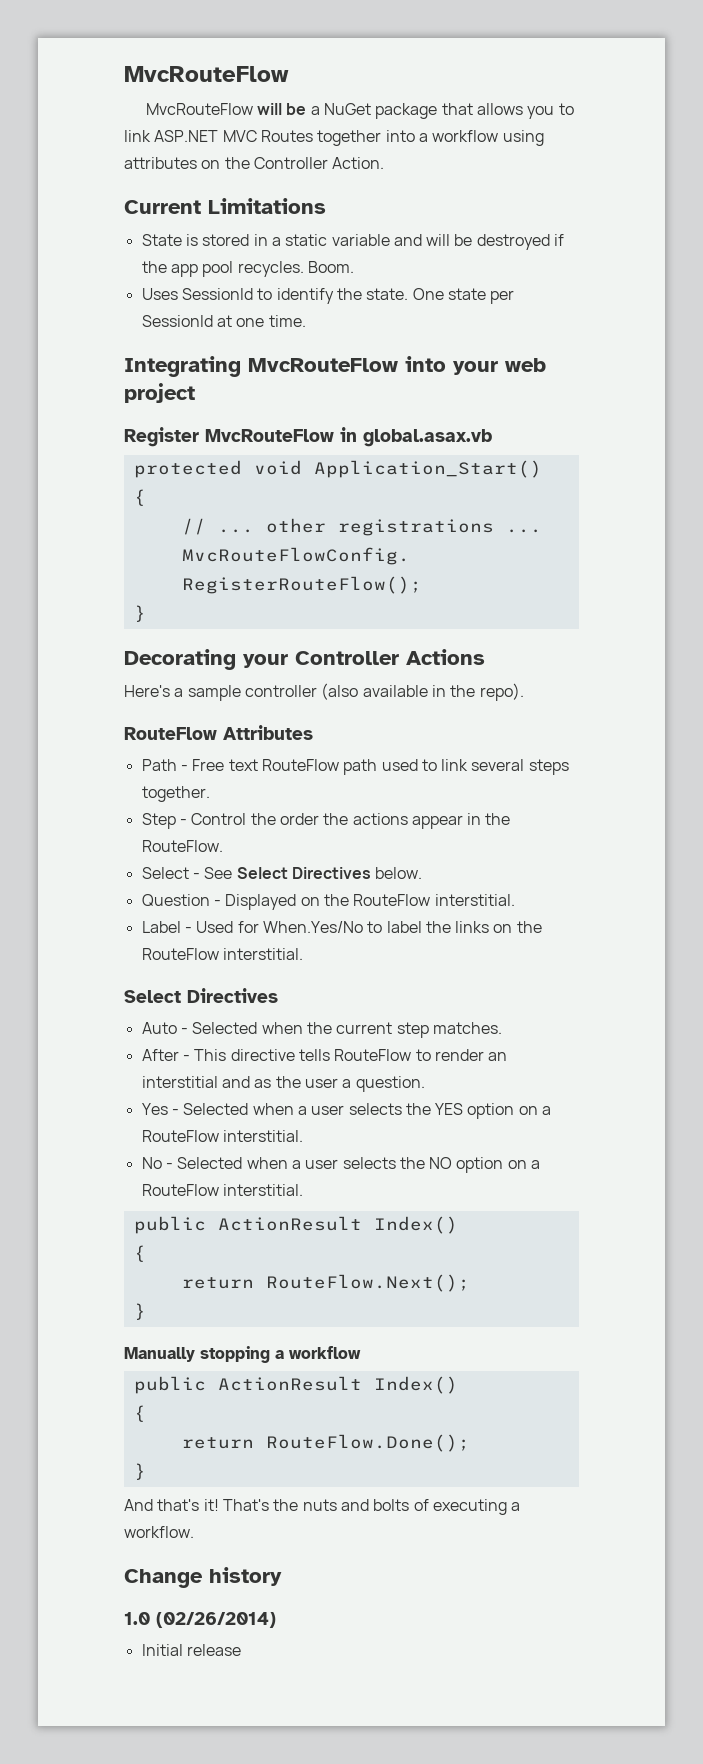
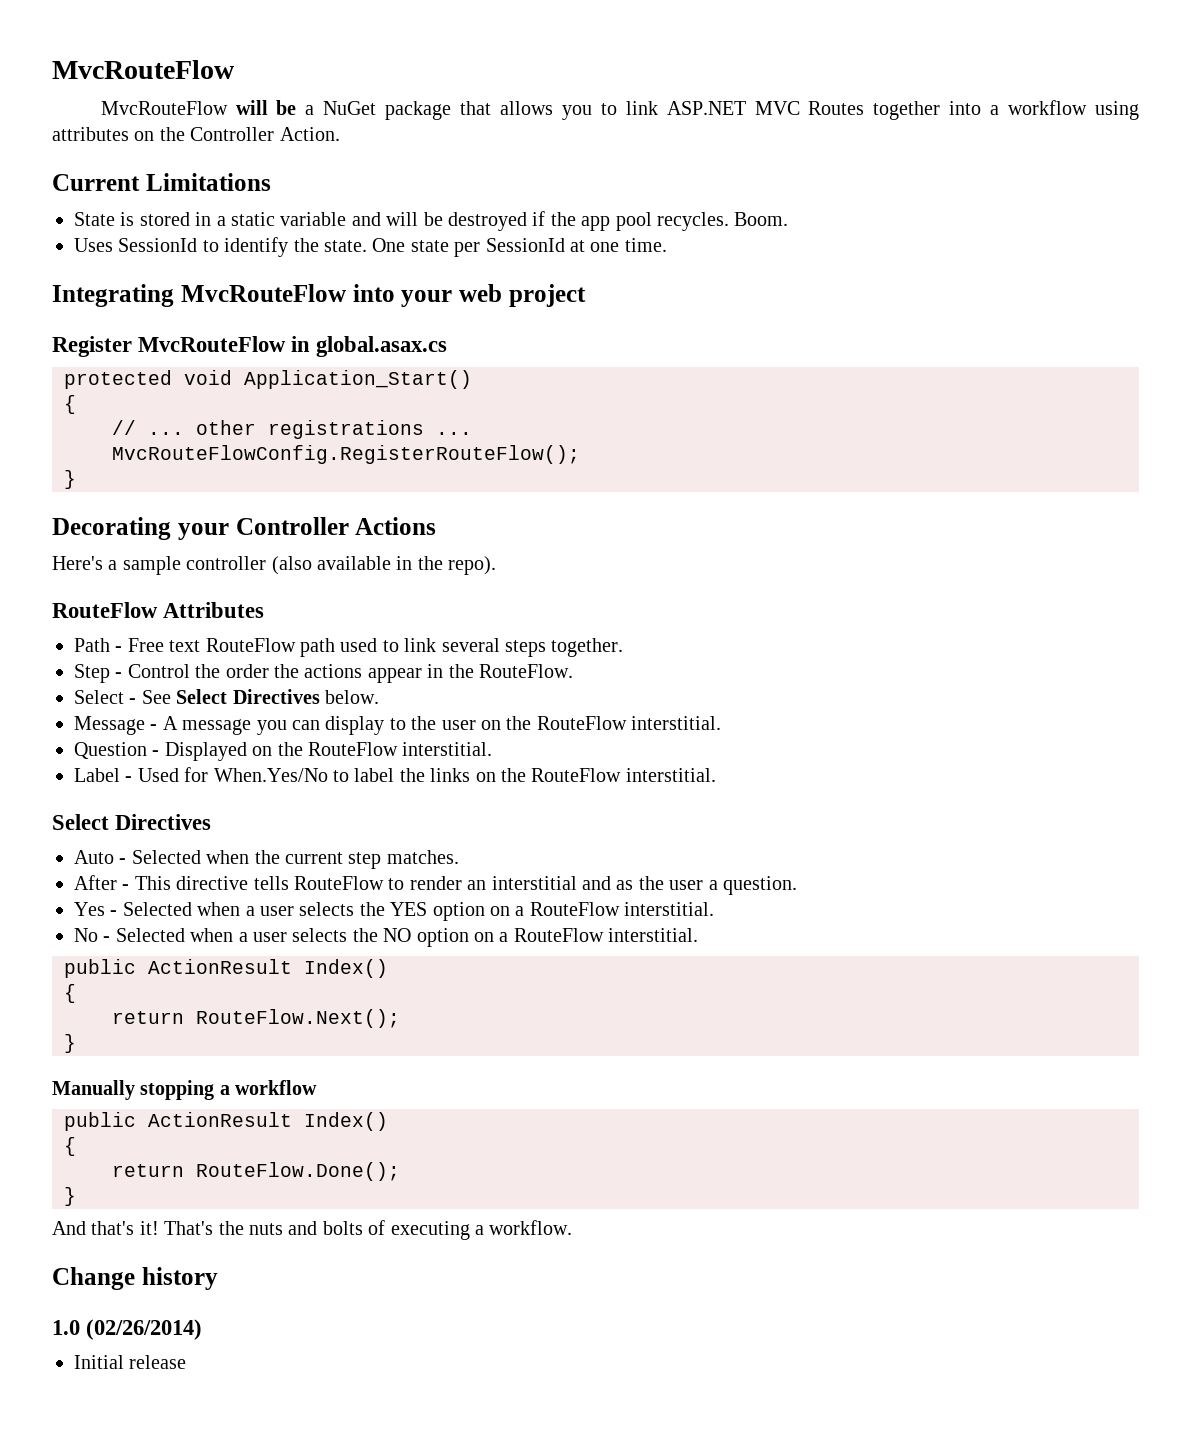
- Register MvcRouteFlow in global.asax.vb
+ Register MvcRouteFlow in global.asax.cs
+ Message - A message you can display to the user on the RouteFlow interstitial.

